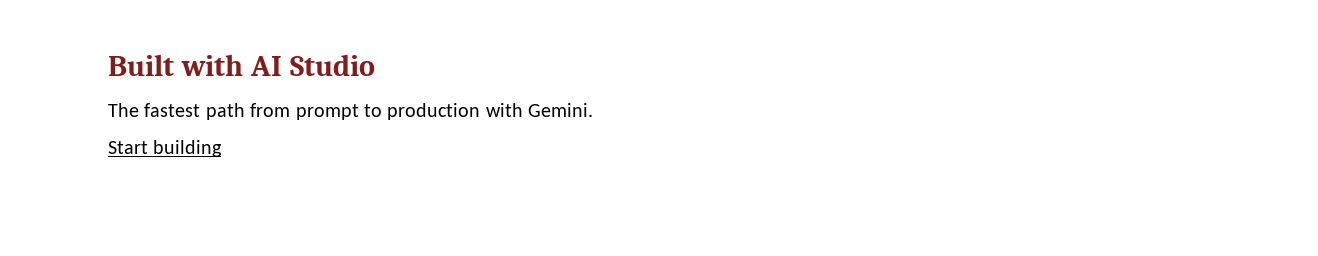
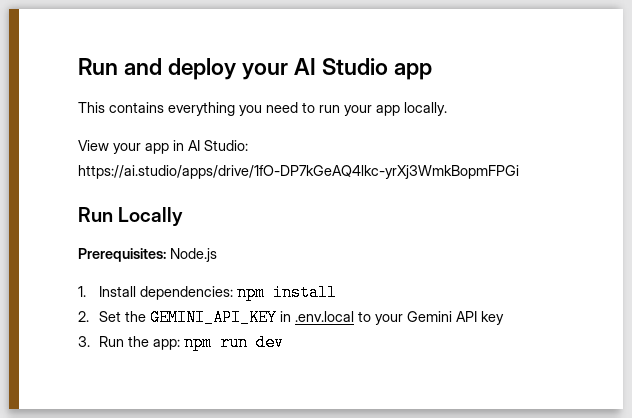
- Built with AI Studio
- The fastest path from prompt to production with Gemini.
- Start building
+ Run and deploy your AI Studio app
+ This contains everything you need to run your app locally.
+ View your app in AI Studio: https://ai.studio/apps/drive/1fO-DP7kGeAQ4lkc-yrXj3WmkBopmFPGi
+ Run Locally
+ Prerequisites: Node.js
+ 1. Install dependencies: npm install
+ 2. Set the GEMINI_API_KEY in .env.local to your Gemini API key
+ 3. Run the app: npm run dev

